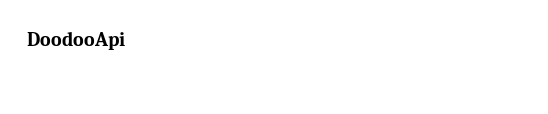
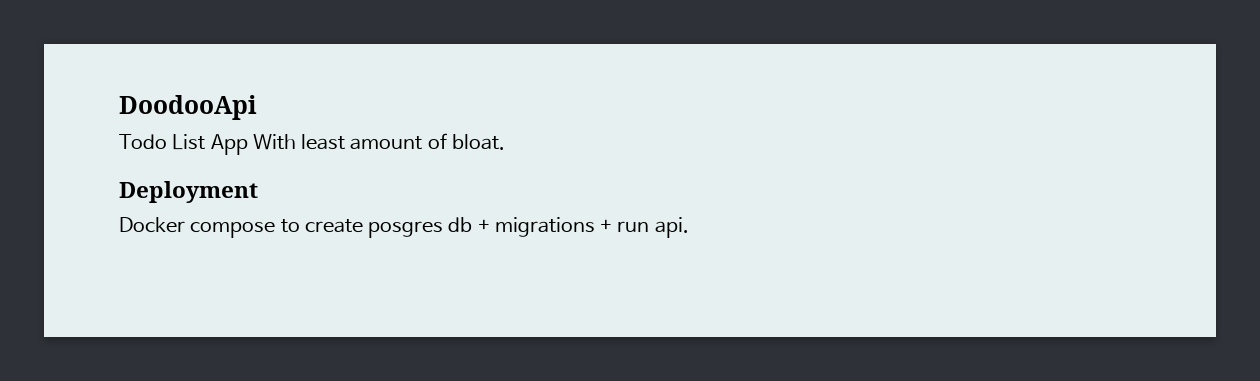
+ Todo List App With least amount of bloat.
+ Deployment
+ Docker compose to create posgres db + migrations + run api.

